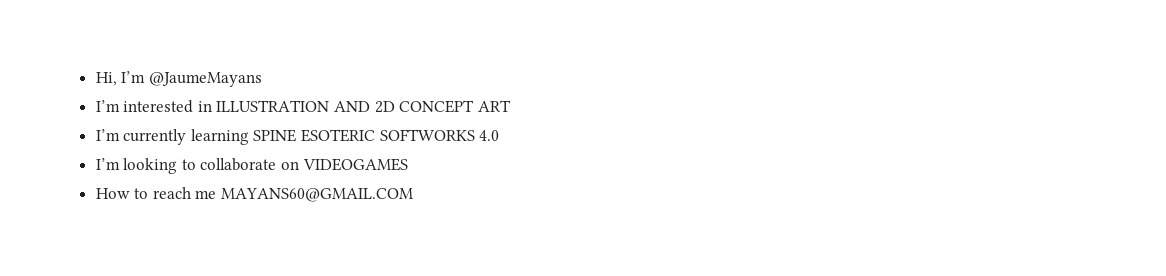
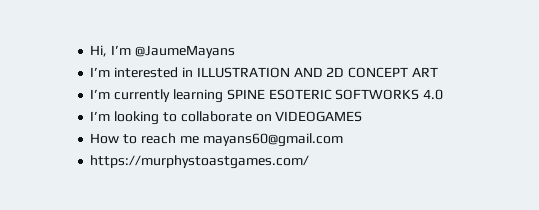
- How to reach me MAYANS60@GMAIL.COM
+ How to reach me mayans60@gmail.com
+ https://murphystoastgames.com/

